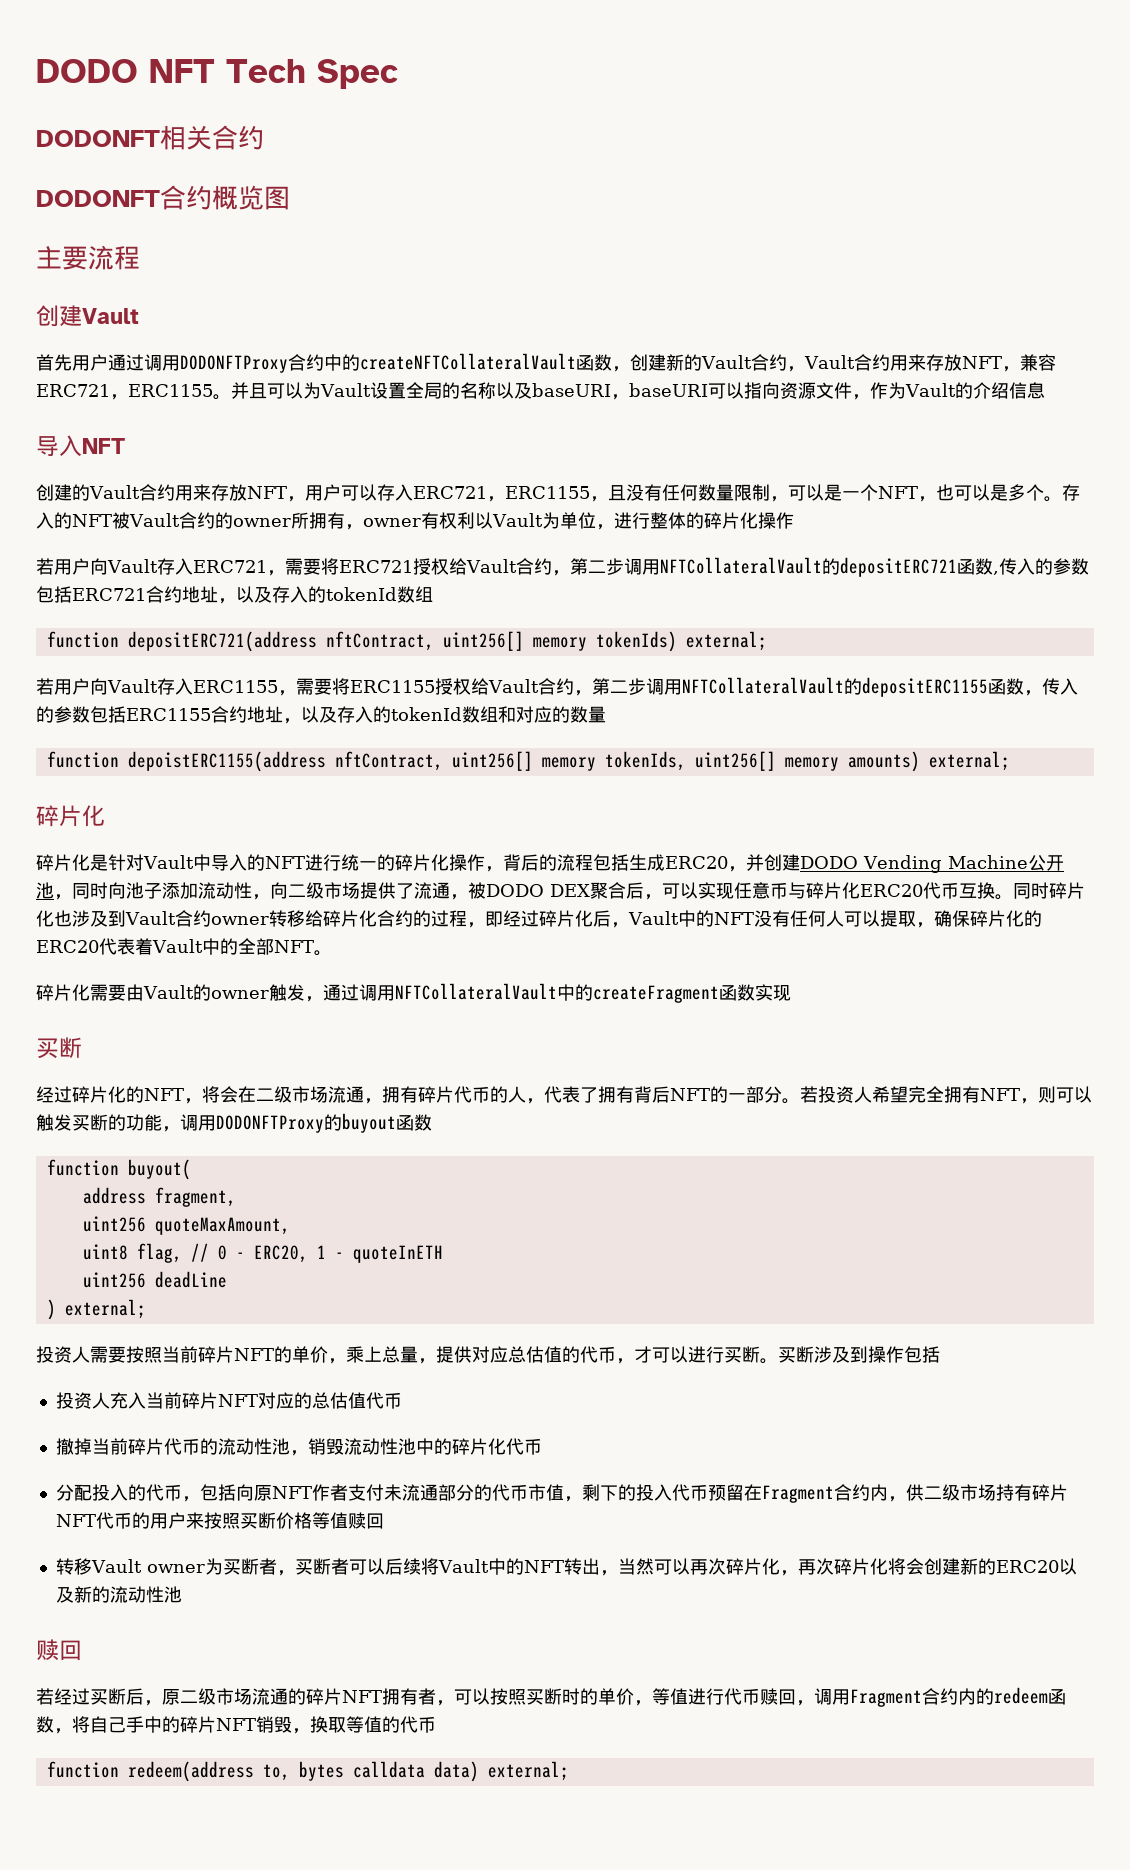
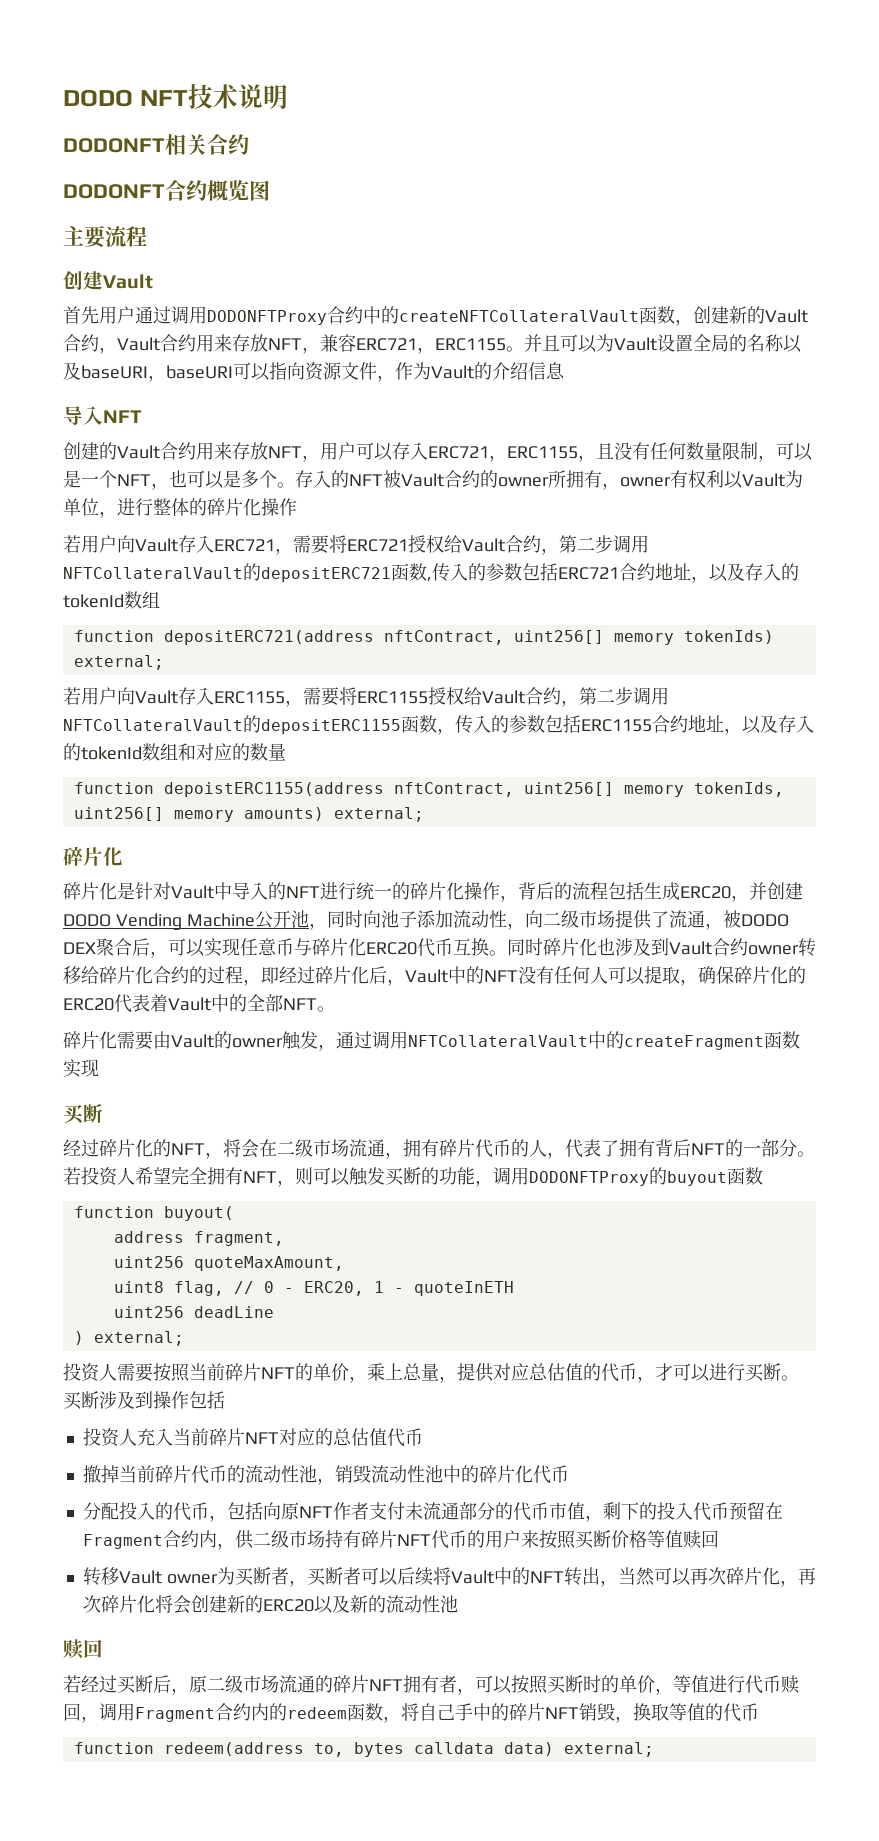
- DODO NFT Tech Spec
+ DODO NFT技术说明

